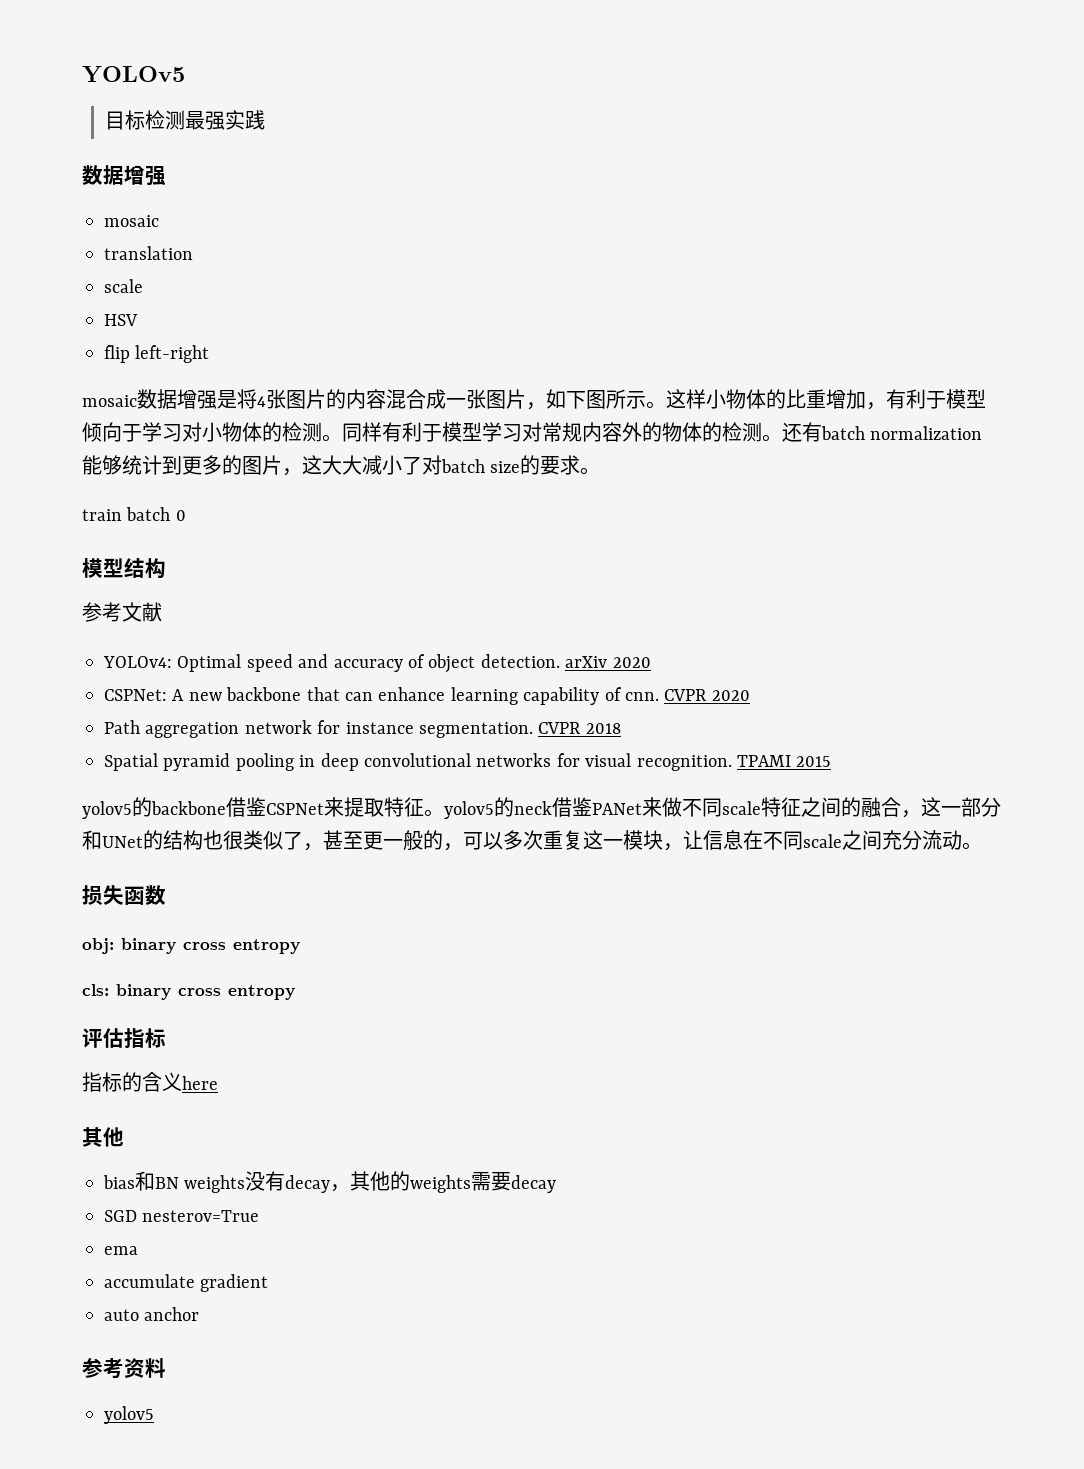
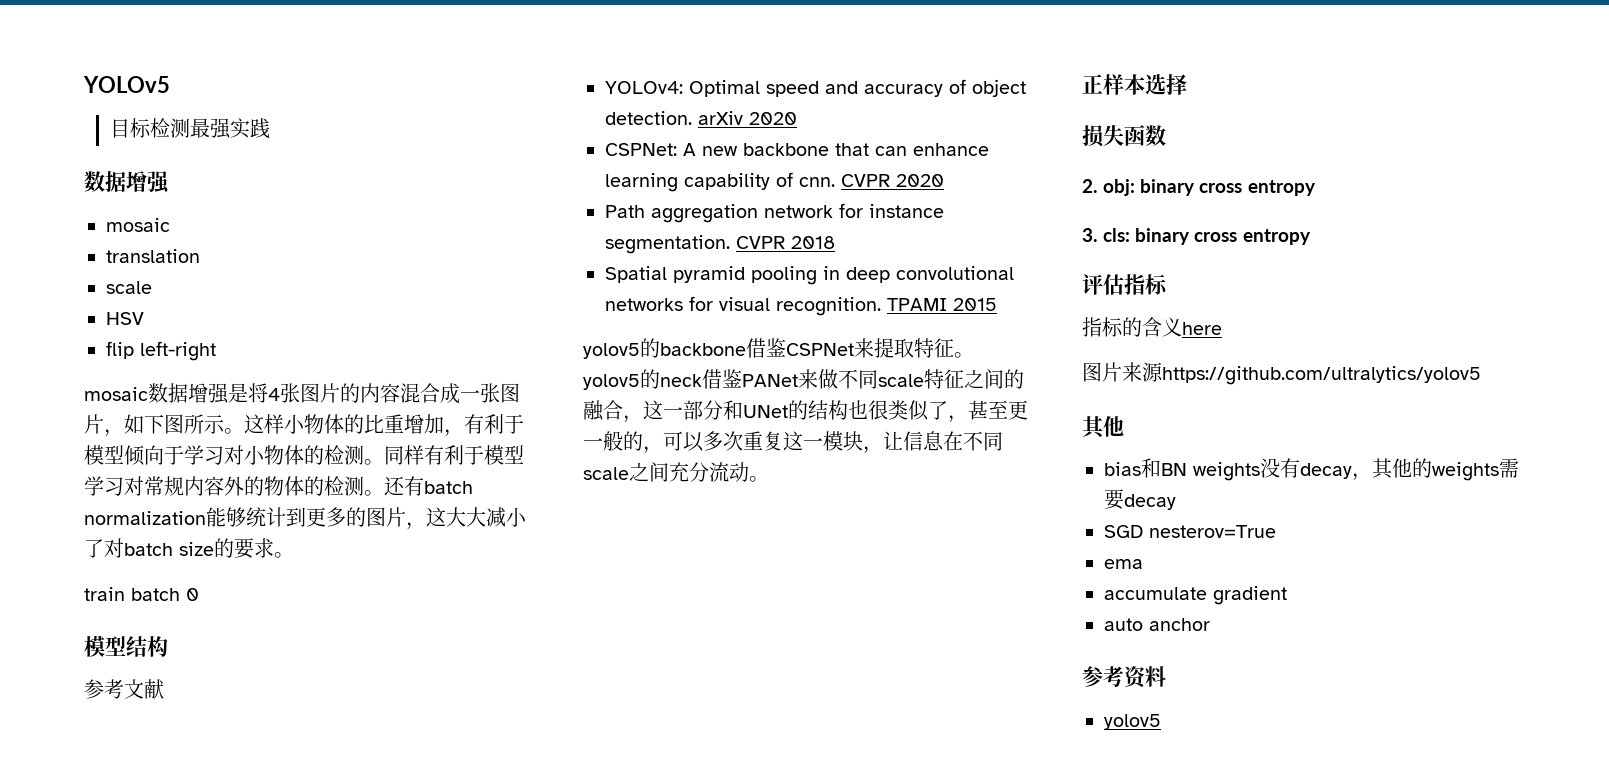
+ 正样本选择
- obj: binary cross entropy
+ 2. obj: binary cross entropy
- cls: binary cross entropy
+ 3. cls: binary cross entropy
+ 图片来源https://github.com/ultralytics/yolov5

